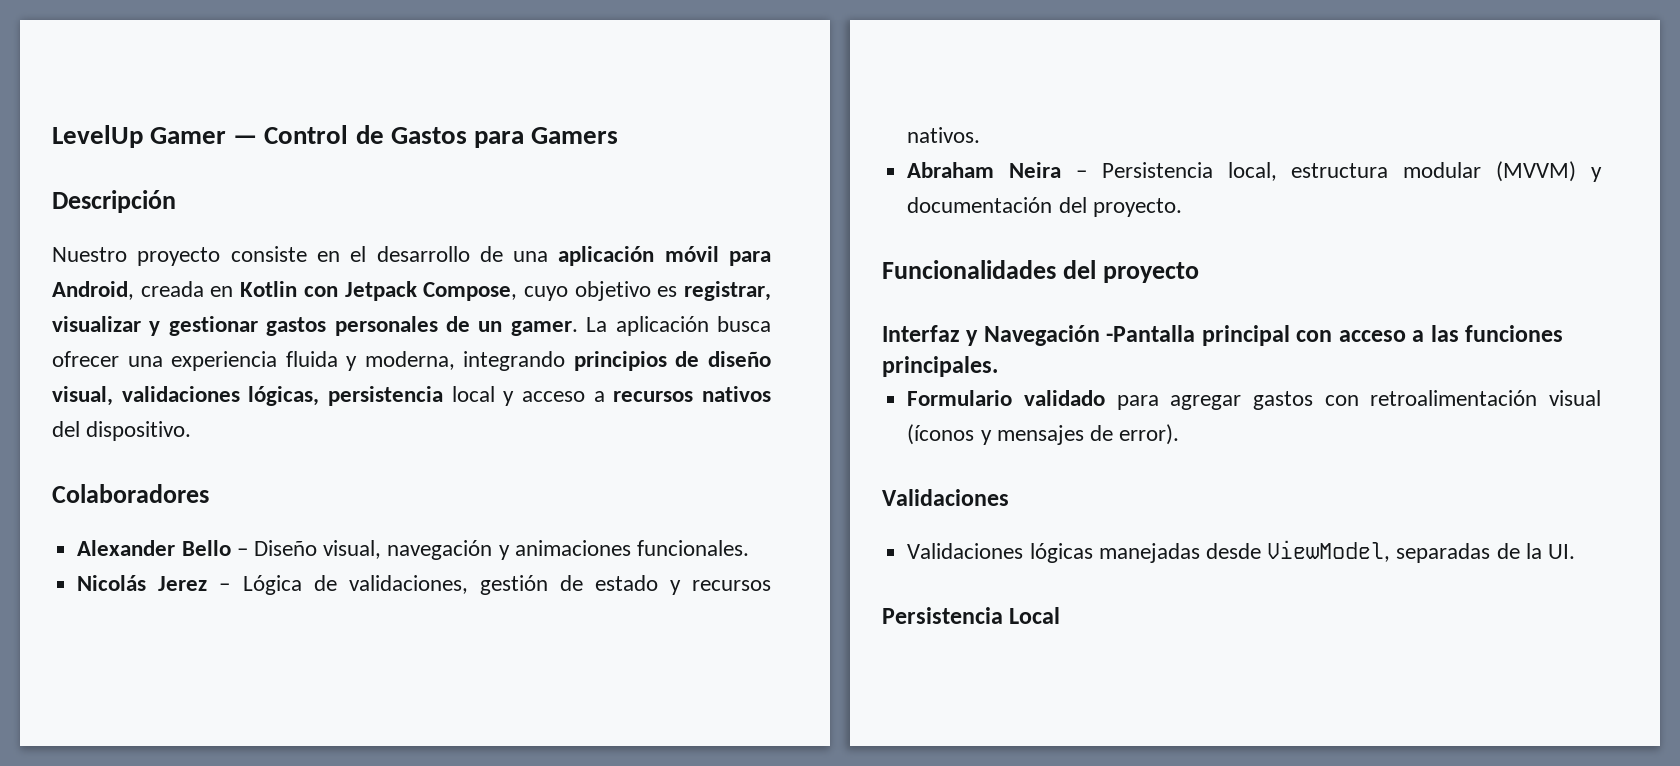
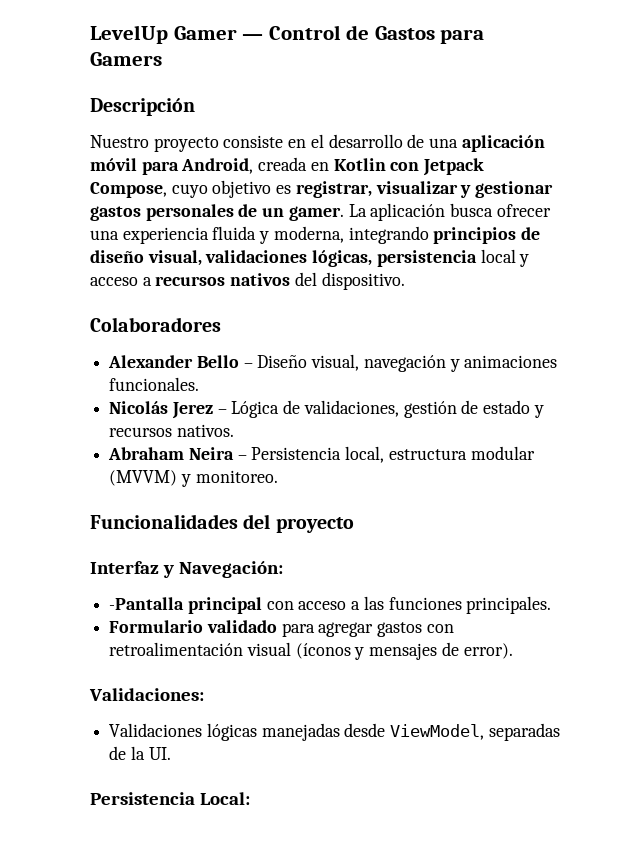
- Abraham Neira – Persistencia local, estructura modular (MVVM) y documentación del proyecto.
+ Abraham Neira – Persistencia local, estructura modular (MVVM) y monitoreo.
- Interfaz y Navegación -Pantalla principal con acceso a las funciones principales.
+ Interfaz y Navegación:
+ -Pantalla principal con acceso a las funciones principales.
  Formulario validado para agregar gastos con retroalimentación visual (íconos y mensajes de error).
- Validaciones
+ Validaciones:
- Persistencia Local
+ Persistencia Local:

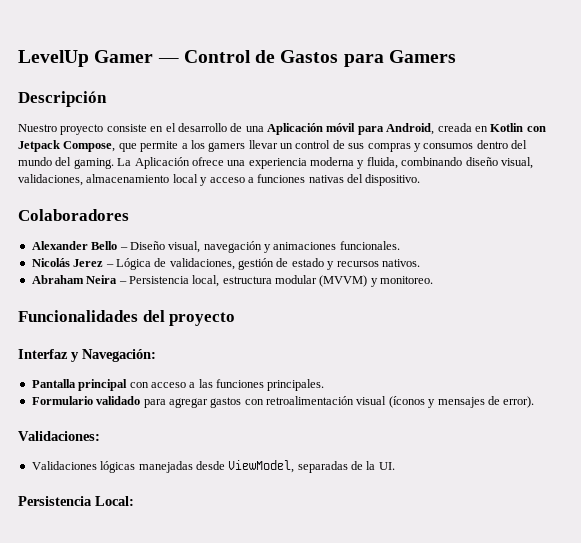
- Nuestro proyecto consiste en el desarrollo de una aplicación móvil para Android, creada en Kotlin con Jetpack Compose, cuyo objetivo es registrar, visualizar y gestionar gastos personales de un gamer. La aplicación busca ofrecer una experiencia fluida y moderna, integrando principios de diseño visual, validaciones lógicas, persistencia local y acceso a recursos nativos del dispositivo.
+ Nuestro proyecto consiste en el desarrollo de una Aplicación móvil para Android, creada en Kotlin con Jetpack Compose, que permite a los gamers llevar un control de sus compras y consumos dentro del mundo del gaming. La Aplicación ofrece una experiencia moderna y fluida, combinando diseño visual, validaciones, almacenamiento local y acceso a funciones nativas del dispositivo.
- -Pantalla principal con acceso a las funciones principales.
+ Pantalla principal con acceso a las funciones principales.

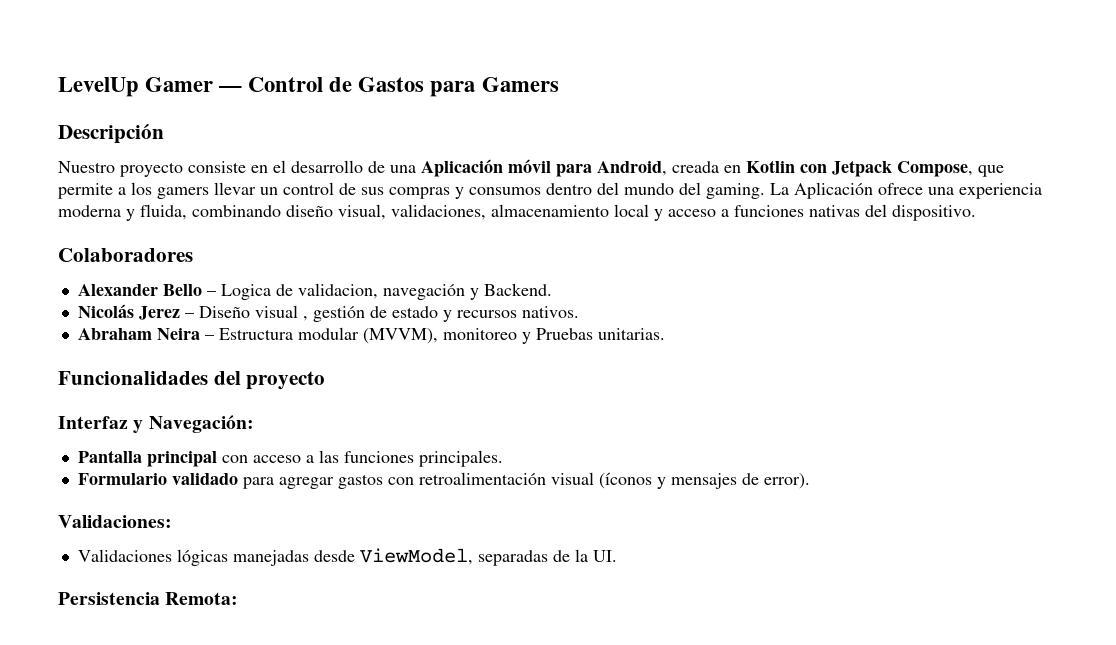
- Alexander Bello – Diseño visual, navegación y animaciones funcionales.
+ Alexander Bello – Logica de validacion, navegación y Backend.
- Nicolás Jerez – Lógica de validaciones, gestión de estado y recursos nativos.
+ Nicolás Jerez – Diseño visual , gestión de estado y recursos nativos.
- Abraham Neira – Persistencia local, estructura modular (MVVM) y monitoreo.
+ Abraham Neira – Estructura modular (MVVM), monitoreo y Pruebas unitarias.
- Persistencia Local:
+ Persistencia Remota:

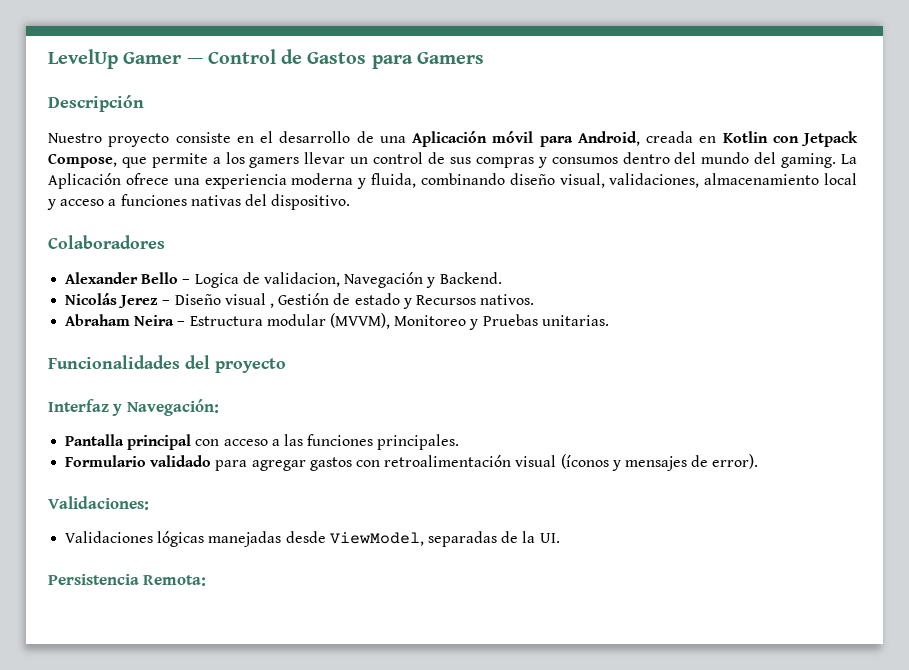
- Alexander Bello – Logica de validacion, navegación y Backend.
+ Alexander Bello – Logica de validacion, Navegación y Backend.
- Nicolás Jerez – Diseño visual , gestión de estado y recursos nativos.
+ Nicolás Jerez – Diseño visual , Gestión de estado y Recursos nativos.
- Abraham Neira – Estructura modular (MVVM), monitoreo y Pruebas unitarias.
+ Abraham Neira – Estructura modular (MVVM), Monitoreo y Pruebas unitarias.

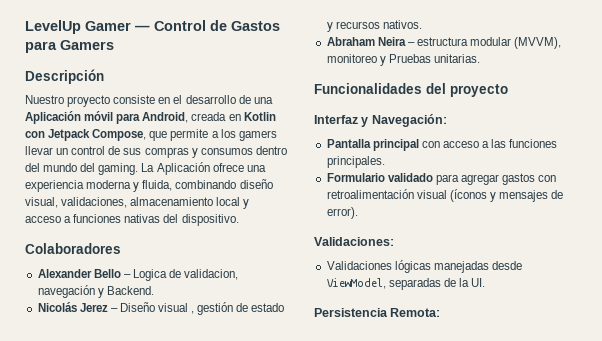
- Alexander Bello – Logica de validacion, Navegación y Backend.
+ Alexander Bello – Logica de validacion, navegación y Backend.
- Nicolás Jerez – Diseño visual , Gestión de estado y Recursos nativos.
+ Nicolás Jerez – Diseño visual , gestión de estado y recursos nativos.
- Abraham Neira – Estructura modular (MVVM), Monitoreo y Pruebas unitarias.
+ Abraham Neira – estructura modular (MVVM), monitoreo y Pruebas unitarias.

